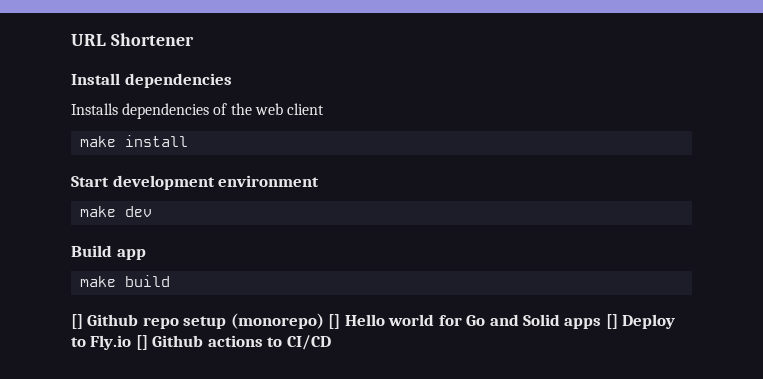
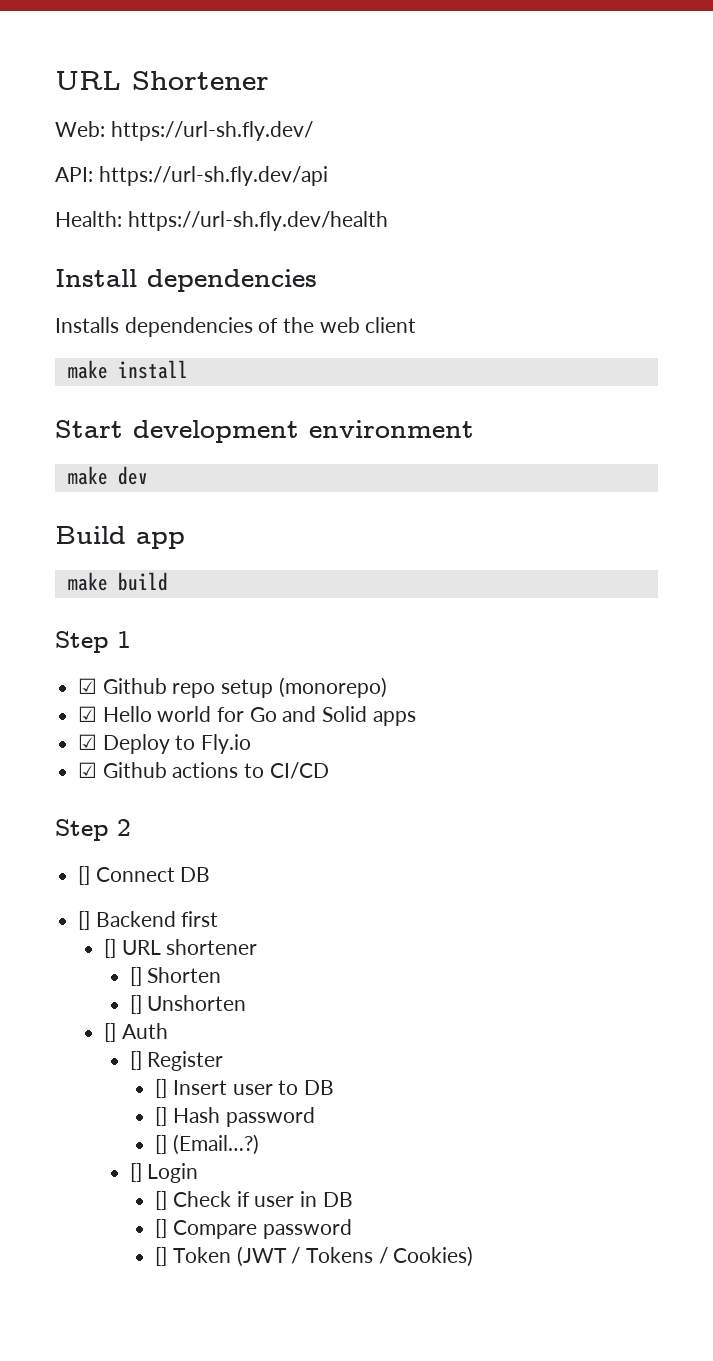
+ Web: https://url-sh.fly.dev/
+ API: https://url-sh.fly.dev/api
+ Health: https://url-sh.fly.dev/health
- [] Github repo setup (monorepo) [] Hello world for Go and Solid apps [] Deploy to Fly.io [] Github actions to CI/CD
+ Step 1
+ ☑ Github repo setup (monorepo)
+ ☑ Hello world for Go and Solid apps
+ ☑ Deploy to Fly.io
+ ☑ Github actions to CI/CD
+ Step 2
+ [] Connect DB
+ [] Backend first
+ [] URL shortener
+ [] Shorten
+ [] Unshorten
+ [] Auth
+ [] Register
+ [] Insert user to DB
+ [] Hash password
+ [] (Email…?)
+ [] Login
+ [] Check if user in DB
+ [] Compare password
+ [] Token (JWT / Tokens / Cookies)

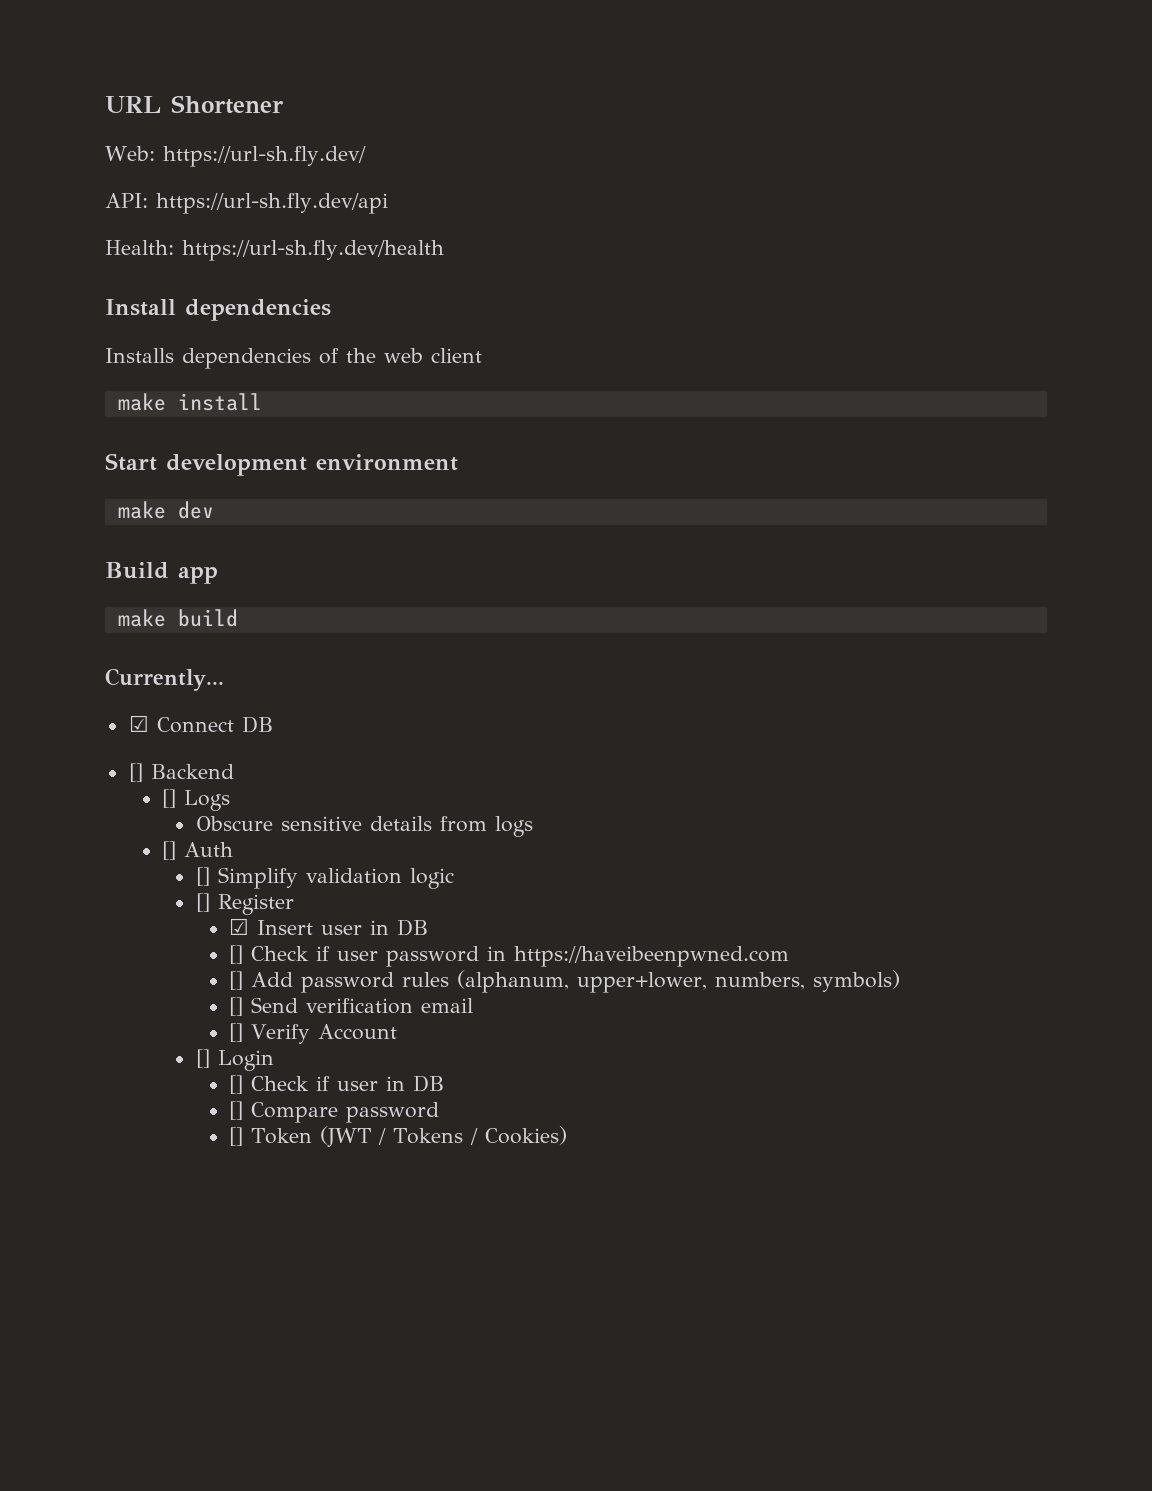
- Step 1
- ☑ Github repo setup (monorepo)
- ☑ Hello world for Go and Solid apps
- ☑ Deploy to Fly.io
- ☑ Github actions to CI/CD
- Step 2
- [] Connect DB
+ Currently...
+ ☑ Connect DB
- [] Backend first
- [] URL shortener
- [] Shorten
- [] Unshorten
+ [] Backend
+ [] Logs
+ Obscure sensitive details from logs
  [] Auth
+ [] Simplify validation logic
- [] Insert user to DB
- [] Hash password
- [] (Email…?)
+ ☑ Insert user in DB
+ [] Check if user password in https://haveibeenpwned.com
+ [] Add password rules (alphanum, upper+lower, numbers, symbols)
+ [] Send verification email
+ [] Verify Account

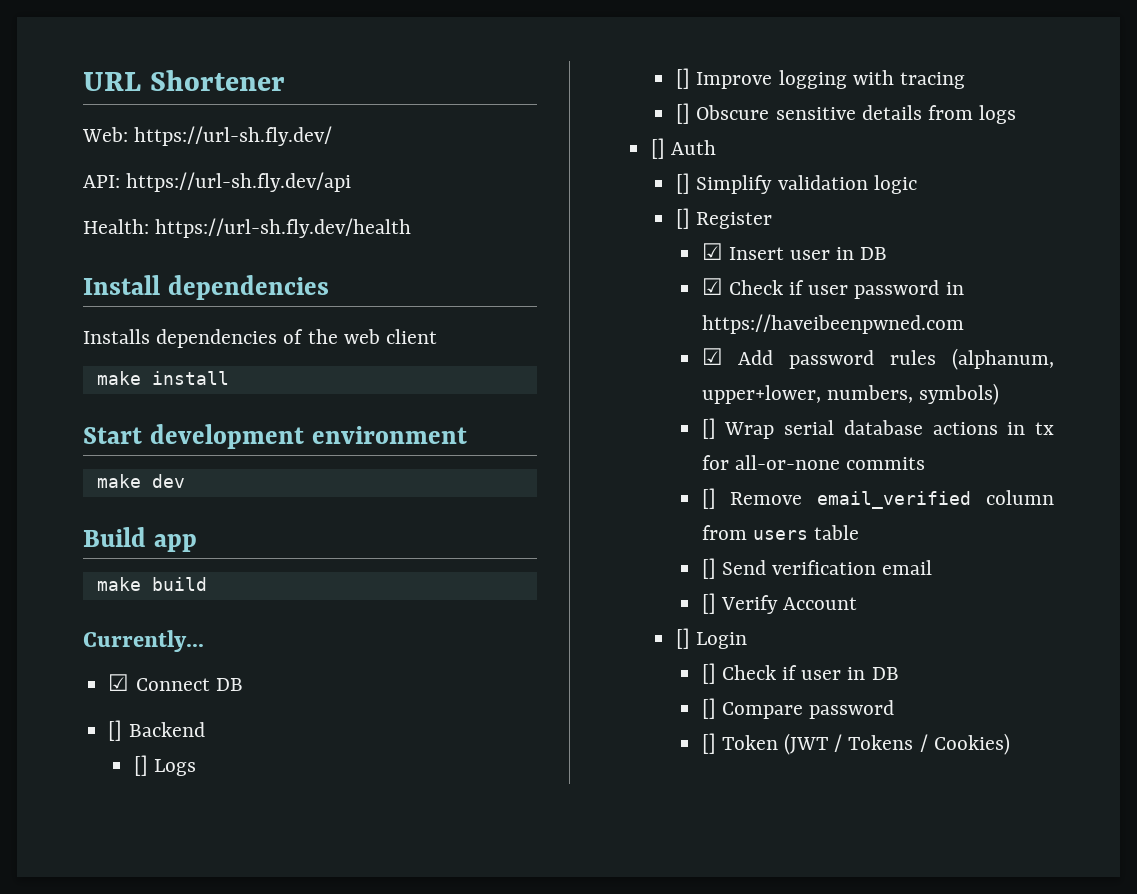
- Obscure sensitive details from logs
+ [] Improve logging with tracing
+ [] Obscure sensitive details from logs
- [] Check if user password in https://haveibeenpwned.com
+ ☑ Check if user password in https://haveibeenpwned.com
- [] Add password rules (alphanum, upper+lower, numbers, symbols)
+ ☑ Add password rules (alphanum, upper+lower, numbers, symbols)
+ [] Wrap serial database actions in tx for all-or-none commits
+ [] Remove email_verified column from users table

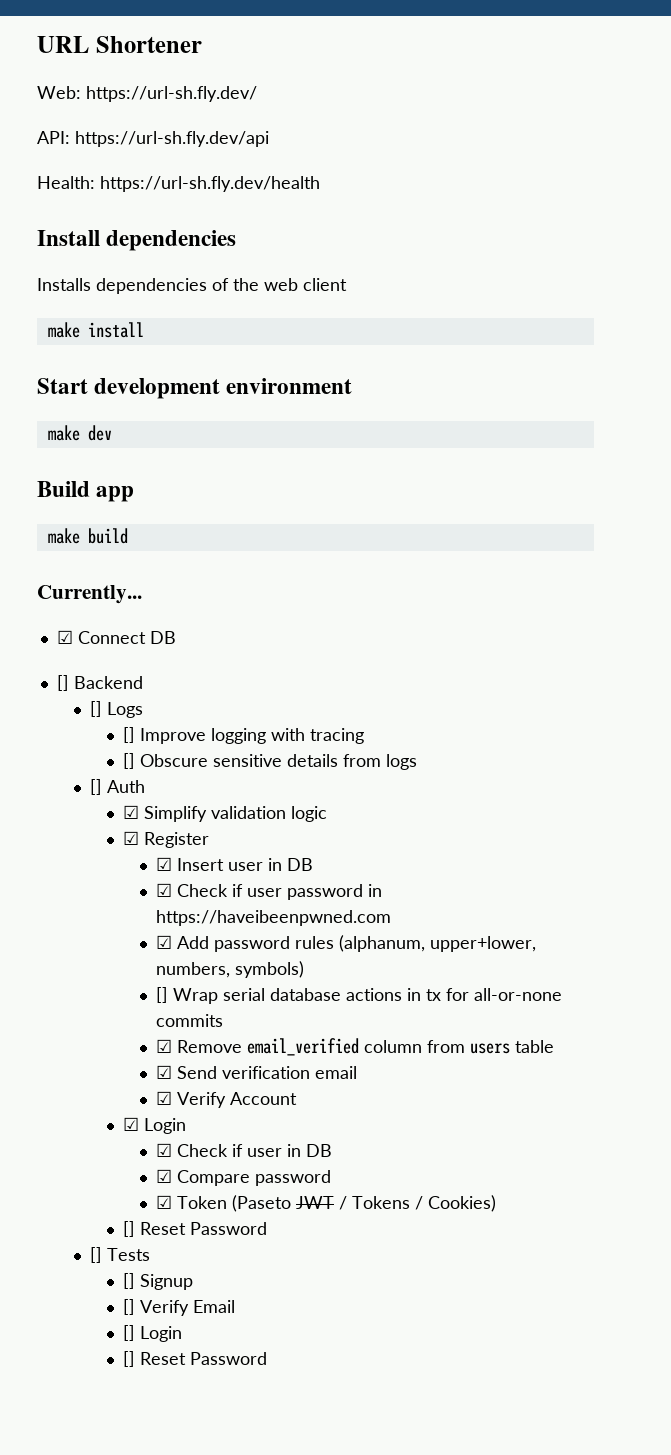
- [] Simplify validation logic
+ ☑ Simplify validation logic
- [] Register
+ ☑ Register
- [] Remove email_verified column from users table
+ ☑ Remove email_verified column from users table
- [] Send verification email
+ ☑ Send verification email
- [] Verify Account
+ ☑ Verify Account
- [] Login
- [] Check if user in DB
+ ☑ Login
+ ☑ Check if user in DB
- [] Compare password
+ ☑ Compare password
- [] Token (JWT / Tokens / Cookies)
+ ☑ Token (Paseto JWT / Tokens / Cookies)
+ [] Reset Password
+ [] Tests
+ [] Signup
+ [] Verify Email
+ [] Login
+ [] Reset Password

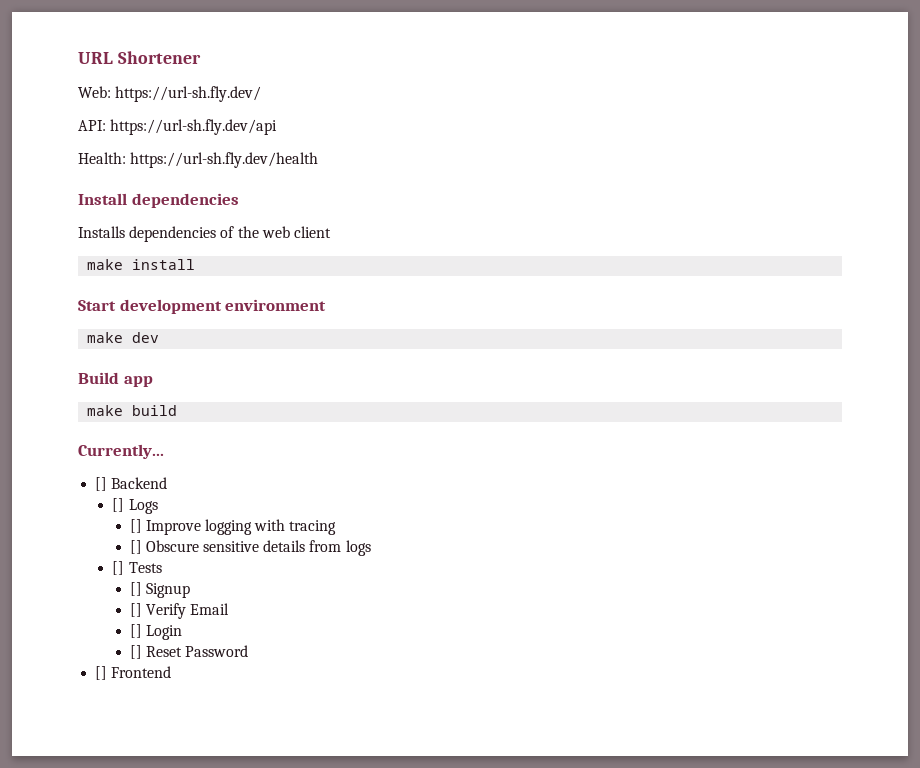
- ☑ Connect DB
- [] Auth
- ☑ Simplify validation logic
- ☑ Register
- ☑ Insert user in DB
- ☑ Check if user password in https://haveibeenpwned.com
- ☑ Add password rules (alphanum, upper+lower, numbers, symbols)
- [] Wrap serial database actions in tx for all-or-none commits
- ☑ Remove email_verified column from users table
- ☑ Send verification email
- ☑ Verify Account
- ☑ Login
- ☑ Check if user in DB
- ☑ Compare password
- ☑ Token (Paseto JWT / Tokens / Cookies)
- [] Reset Password
+ [] Frontend

